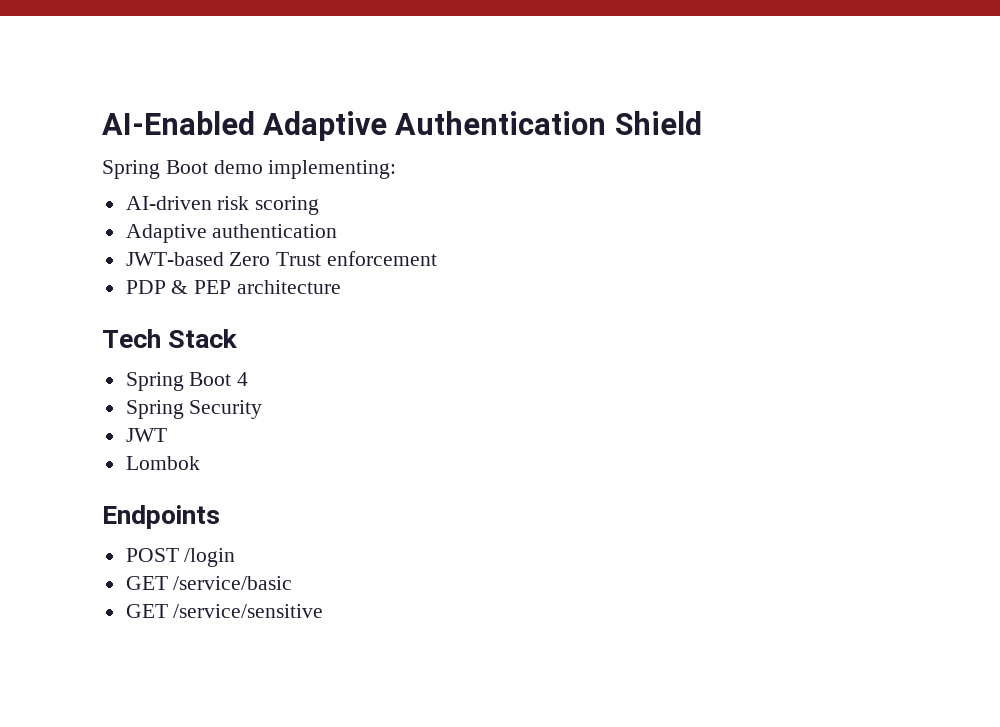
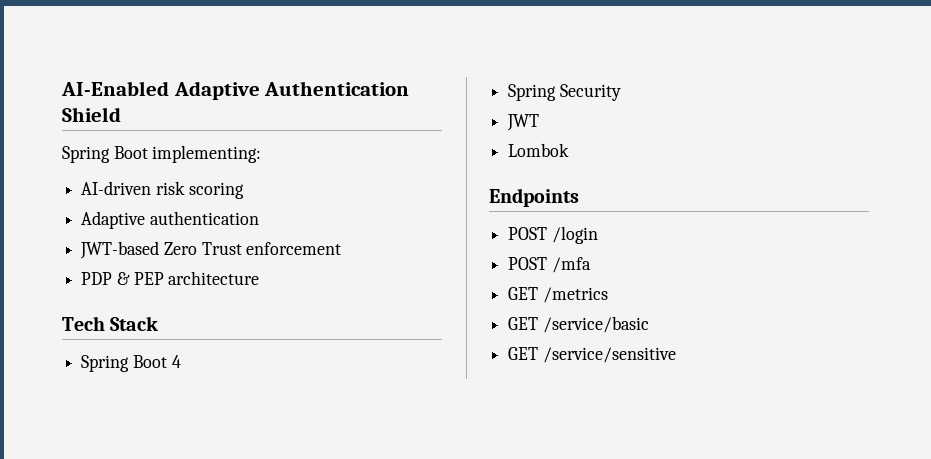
- Spring Boot demo implementing:
+ Spring Boot implementing:
+ POST /mfa
+ GET /metrics

